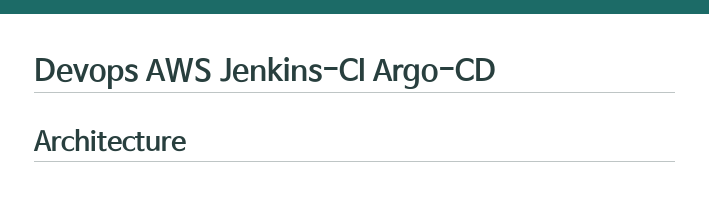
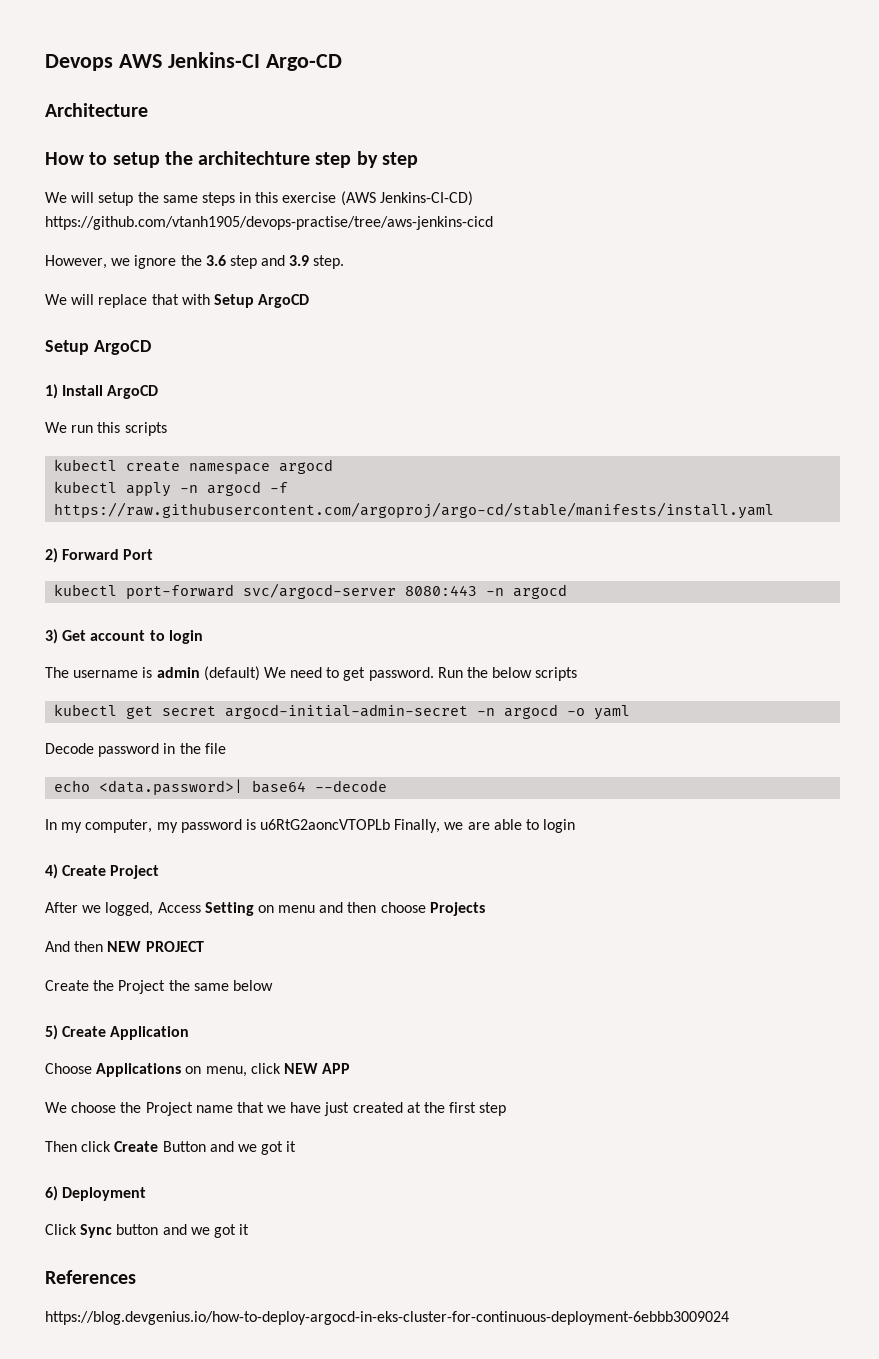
+ How to setup the architechture step by step
+ We will setup the same steps in this exercise (AWS Jenkins-CI-CD) https://github.com/vtanh1905/devops-practise/tree/aws-jenkins-cicd
+ However, we ignore the 3.6 step and 3.9 step.
+ We will replace that with Setup ArgoCD
+ Setup ArgoCD
+ 1) Install ArgoCD
+ We run this scripts
+ kubectl create namespace argocd
+ kubectl apply -n argocd -f https://raw.githubusercontent.com/argoproj/argo-cd/stable/manifests/install.yaml
+ 2) Forward Port
+ kubectl port-forward svc/argocd-server 8080:443 -n argocd
+ 3) Get account to login
+ The username is admin (default) We need to get password. Run the below scripts
+ kubectl get secret argocd-initial-admin-secret -n argocd -o yaml
+ Decode password in the file
+ echo <data.password>| base64 --decode
+ In my computer, my password is u6RtG2aoncVTOPLb Finally, we are able to login
+ 4) Create Project
+ After we logged, Access Setting on menu and then choose Projects
+ And then NEW PROJECT
+ Create the Project the same below
+ 5) Create Application
+ Choose Applications on menu, click NEW APP
+ We choose the Project name that we have just created at the first step
+ Then click Create Button and we got it
+ 6) Deployment
+ Click Sync button and we got it
+ References
+ https://blog.devgenius.io/how-to-deploy-argocd-in-eks-cluster-for-continuous-deployment-6ebbb3009024

